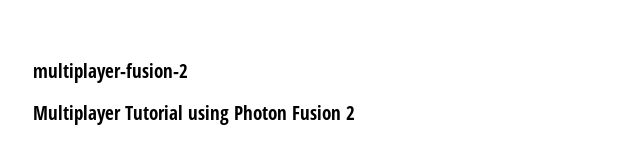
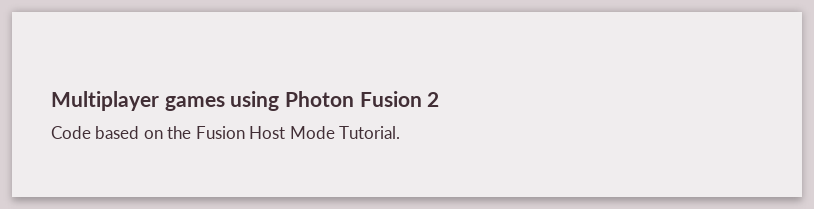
- multiplayer-fusion-2
- Multiplayer Tutorial using Photon Fusion 2
+ Multiplayer games using Photon Fusion 2
+ Code based on the Fusion Host Mode Tutorial.

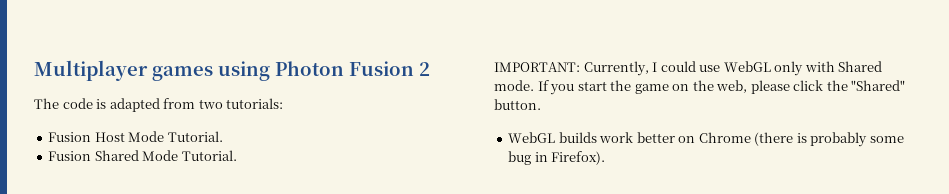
- Code based on the Fusion Host Mode Tutorial.
+ The code is adapted from two tutorials:
+ Fusion Host Mode Tutorial.
+ Fusion Shared Mode Tutorial.
+ IMPORTANT: Currently, I could use WebGL only with Shared mode. If you start the game on the web, please click the "Shared" button.
+ WebGL builds work better on Chrome (there is probably some bug in Firefox).

